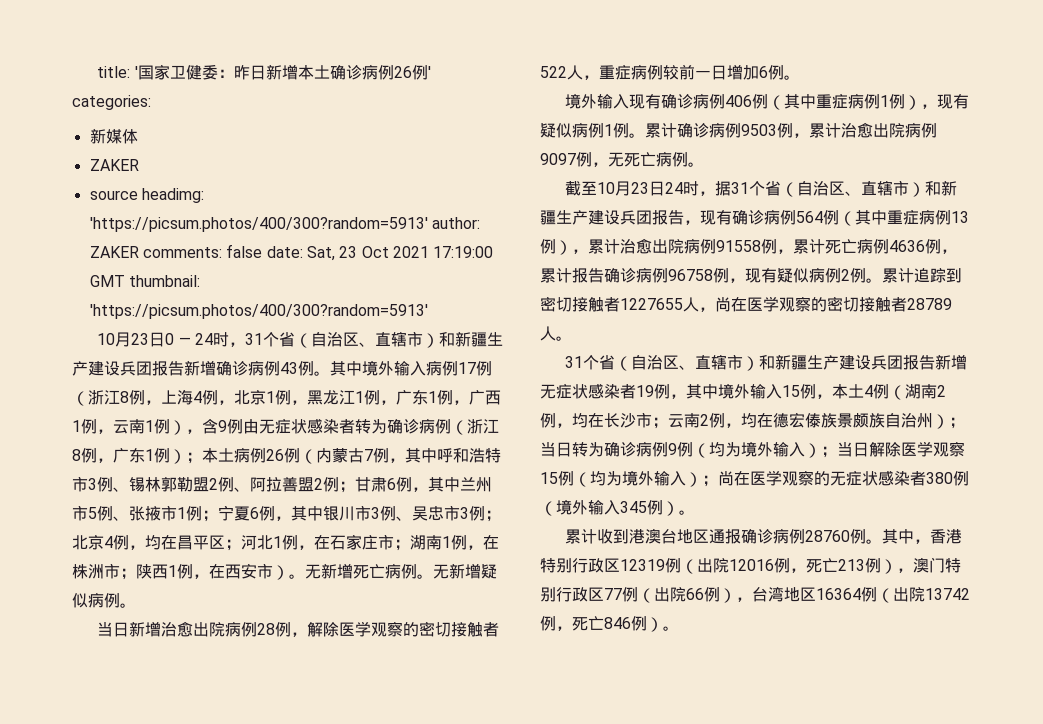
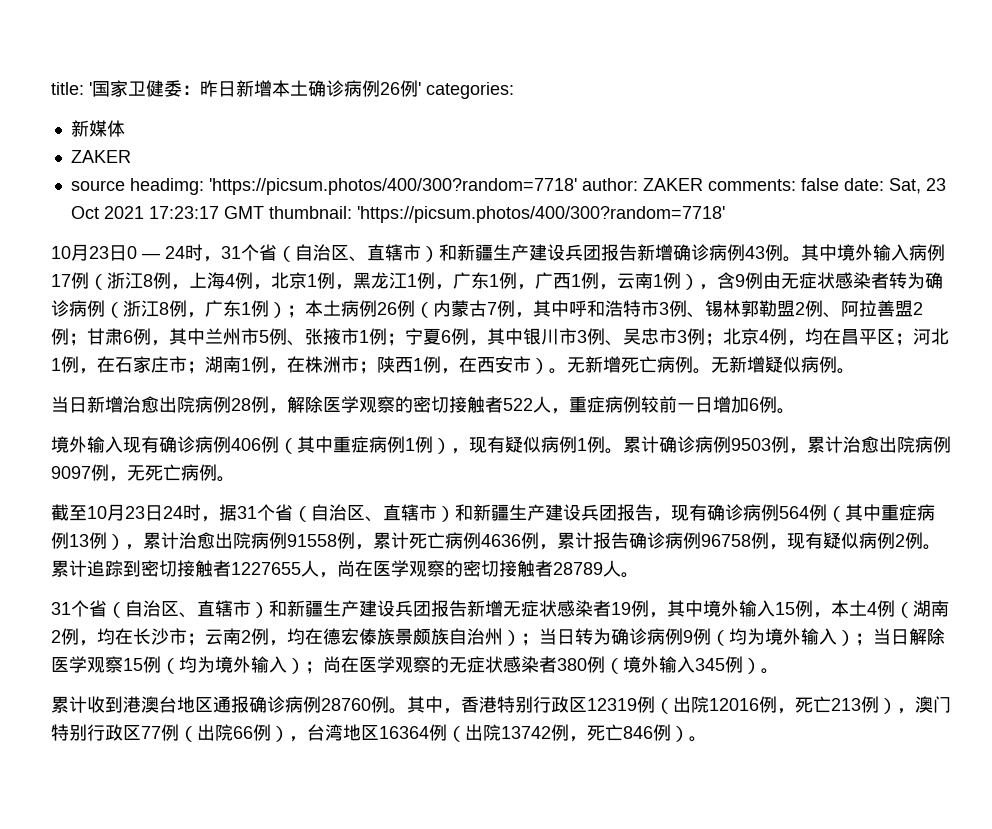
- source headimg: 'https://picsum.photos/400/300?random=5913' author: ZAKER comments: false date: Sat, 23 Oct 2021 17:19:00 GMT thumbnail: 'https://picsum.photos/400/300?random=5913'
+ source headimg: 'https://picsum.photos/400/300?random=7718' author: ZAKER comments: false date: Sat, 23 Oct 2021 17:23:17 GMT thumbnail: 'https://picsum.photos/400/300?random=7718'

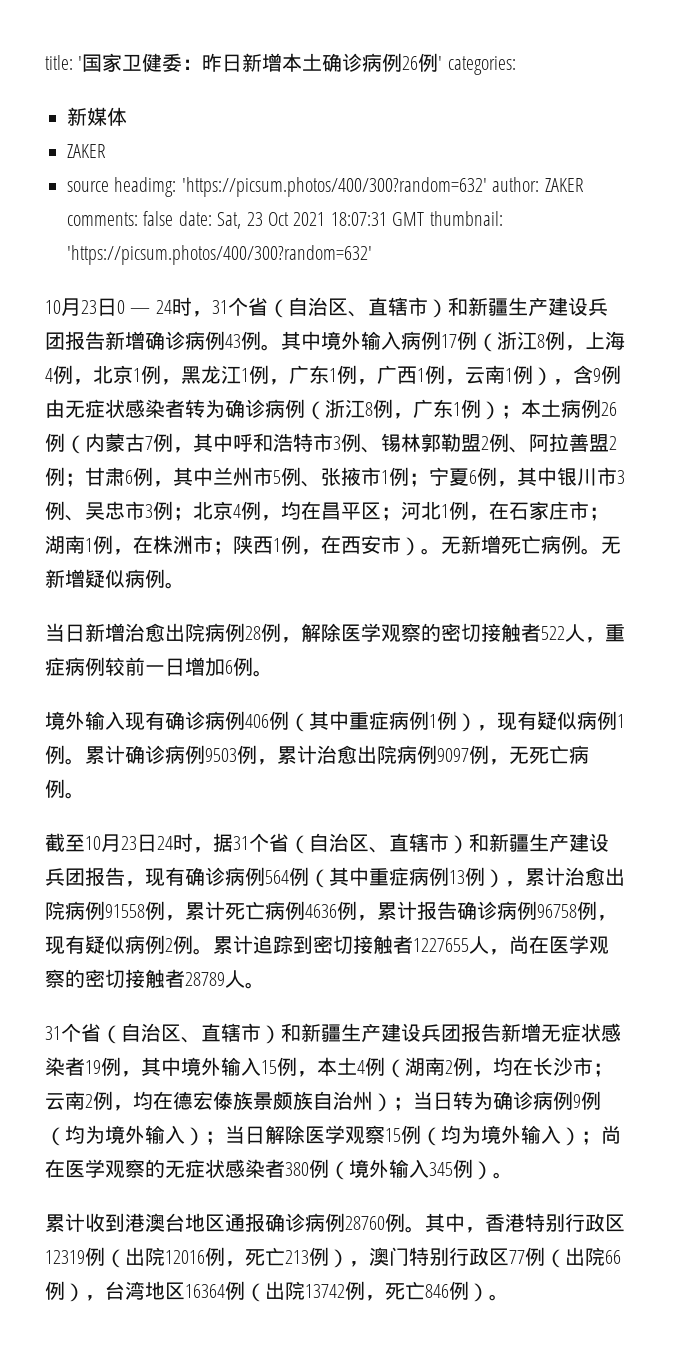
- source headimg: 'https://picsum.photos/400/300?random=7718' author: ZAKER comments: false date: Sat, 23 Oct 2021 17:23:17 GMT thumbnail: 'https://picsum.photos/400/300?random=7718'
+ source headimg: 'https://picsum.photos/400/300?random=632' author: ZAKER comments: false date: Sat, 23 Oct 2021 18:07:31 GMT thumbnail: 'https://picsum.photos/400/300?random=632'

